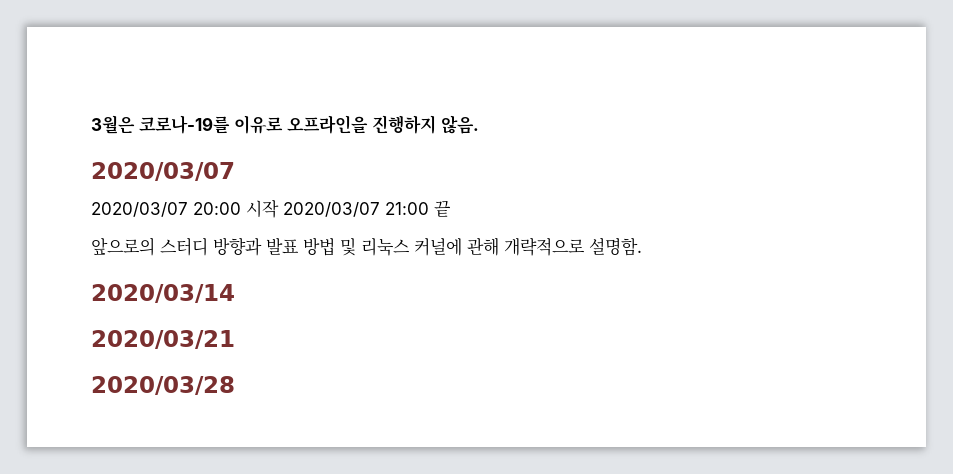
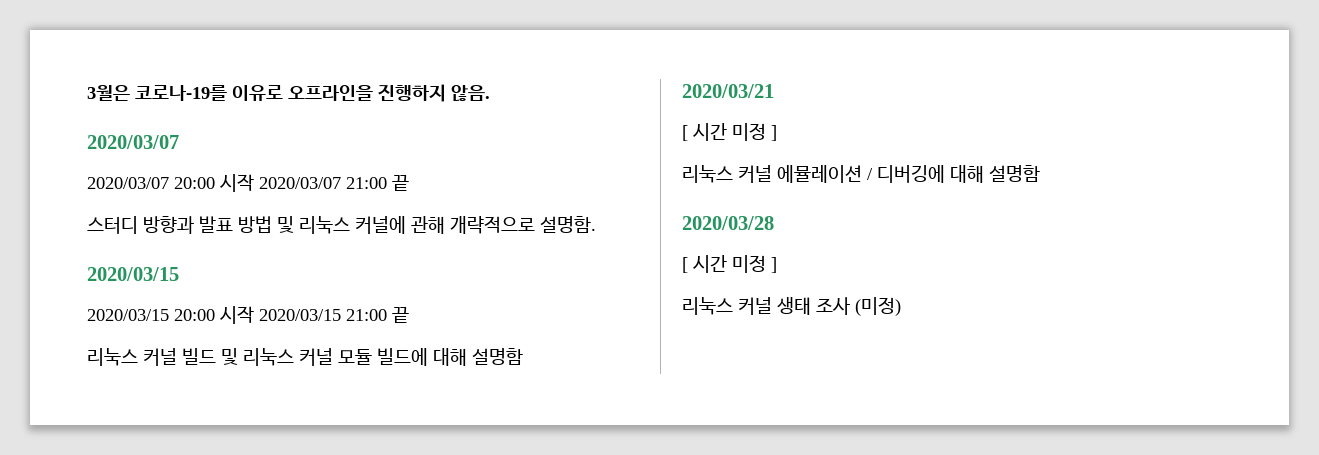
- 앞으로의 스터디 방향과 발표 방법 및 리눅스 커널에 관해 개략적으로 설명함.
- 2020/03/14
+ 스터디 방향과 발표 방법 및 리눅스 커널에 관해 개략적으로 설명함.
+ 2020/03/15
+ 2020/03/15 20:00 시작 2020/03/15 21:00 끝
+ 리눅스 커널 빌드 및 리눅스 커널 모듈 빌드에 대해 설명함
  2020/03/21
+ [ 시간 미정 ]
+ 리눅스 커널 에뮬레이션 / 디버깅에 대해 설명함
  2020/03/28
+ [ 시간 미정 ]
+ 리눅스 커널 생태 조사 (미정)

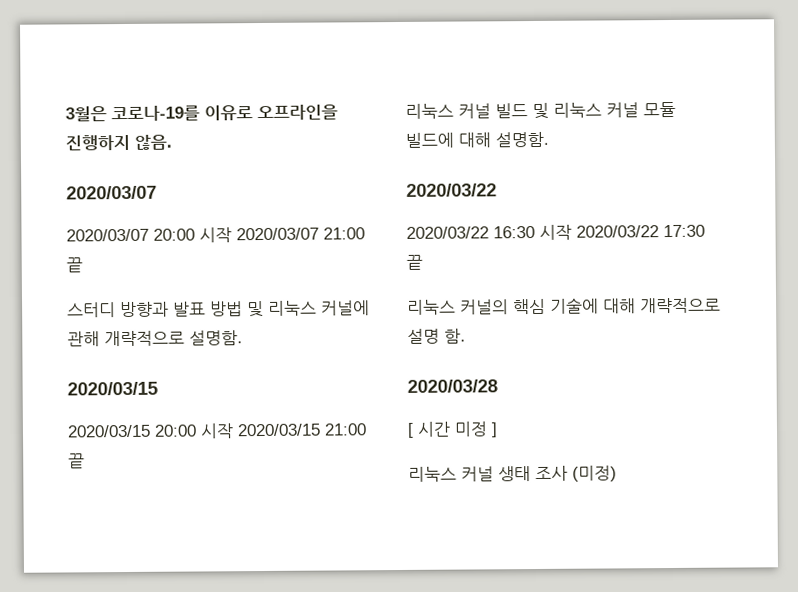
- 리눅스 커널 빌드 및 리눅스 커널 모듈 빌드에 대해 설명함
- 2020/03/21
- [ 시간 미정 ]
- 리눅스 커널 에뮬레이션 / 디버깅에 대해 설명함
+ 리눅스 커널 빌드 및 리눅스 커널 모듈 빌드에 대해 설명함.
+ 2020/03/22
+ 2020/03/22 16:30 시작 2020/03/22 17:30 끝
+ 리눅스 커널의 핵심 기술에 대해 개략적으로 설명 함.

